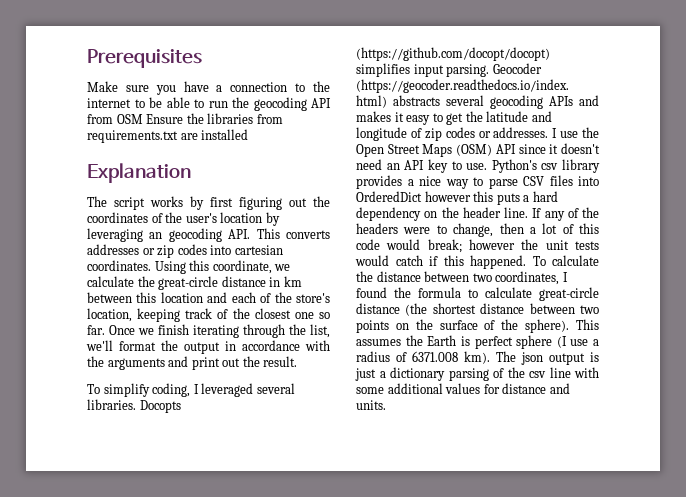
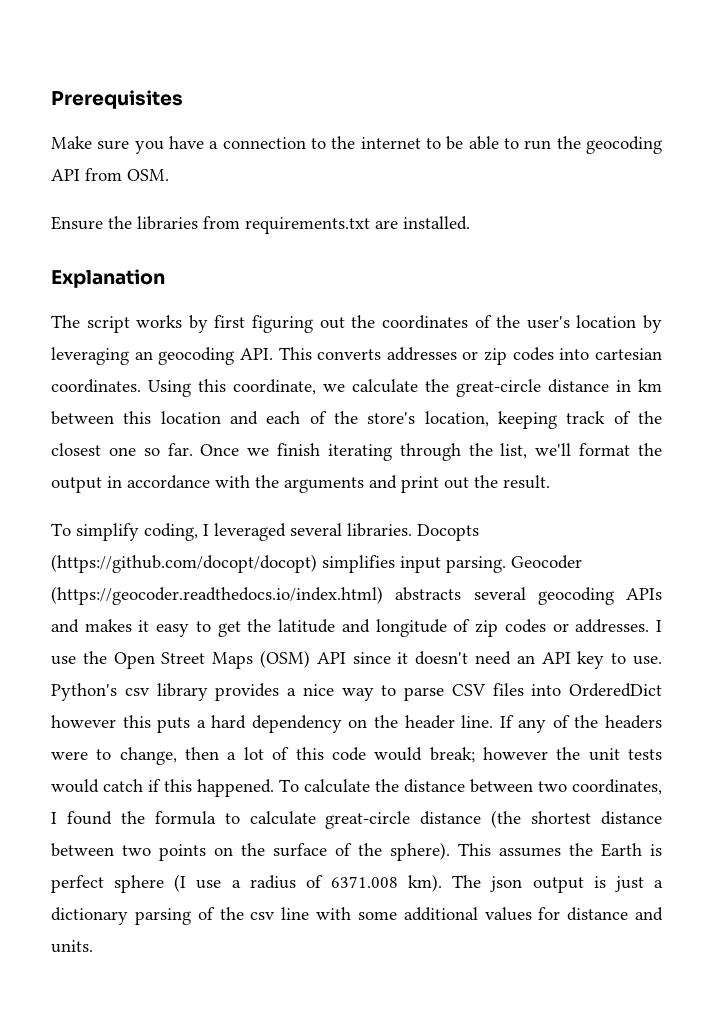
- Make sure you have a connection to the internet to be able to run the geocoding API from OSM Ensure the libraries from requirements.txt are installed
+ Make sure you have a connection to the internet to be able to run the geocoding API from OSM.
+ Ensure the libraries from requirements.txt are installed.

